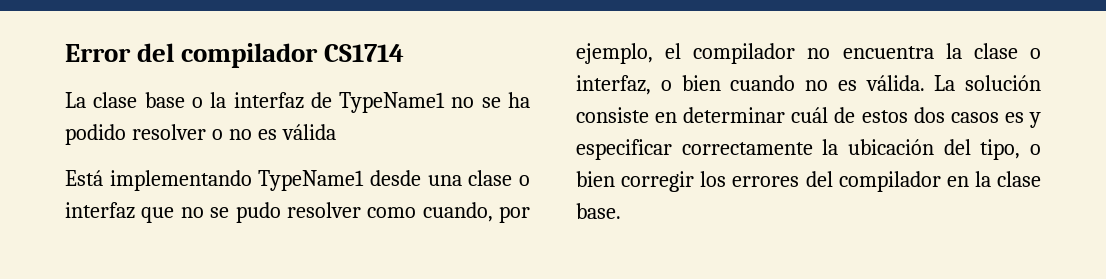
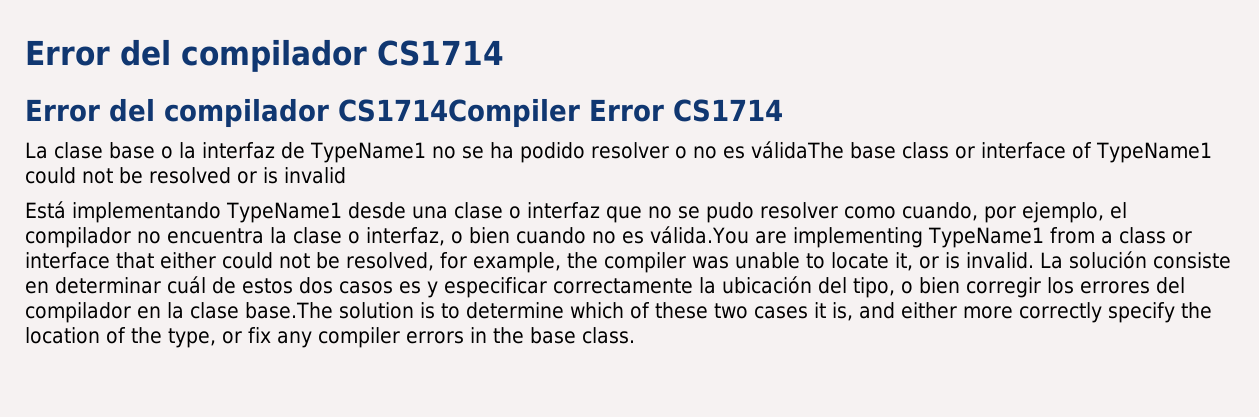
+ Error del compilador CS1714Compiler Error CS1714
- La clase base o la interfaz de TypeName1 no se ha podido resolver o no es válida
+ La clase base o la interfaz de TypeName1 no se ha podido resolver o no es válidaThe base class or interface of TypeName1 could not be resolved or is invalid
- Está implementando TypeName1 desde una clase o interfaz que no se pudo resolver como cuando, por ejemplo, el compilador no encuentra la clase o interfaz, o bien cuando no es válida.
+ Está implementando TypeName1 desde una clase o interfaz que no se pudo resolver como cuando, por ejemplo, el compilador no encuentra la clase o interfaz, o bien cuando no es válida.You are implementing TypeName1 from a class or interface that either could not be resolved, for example, the compiler was unable to locate it, or is invalid.
- La solución consiste en determinar cuál de estos dos casos es y especificar correctamente la ubicación del tipo, o bien corregir los errores del compilador en la clase base.
+ La solución consiste en determinar cuál de estos dos casos es y especificar correctamente la ubicación del tipo, o bien corregir los errores del compilador en la clase base.The solution is to determine which of these two cases it is, and either more correctly specify the location of the type, or fix any compiler errors in the base class.

